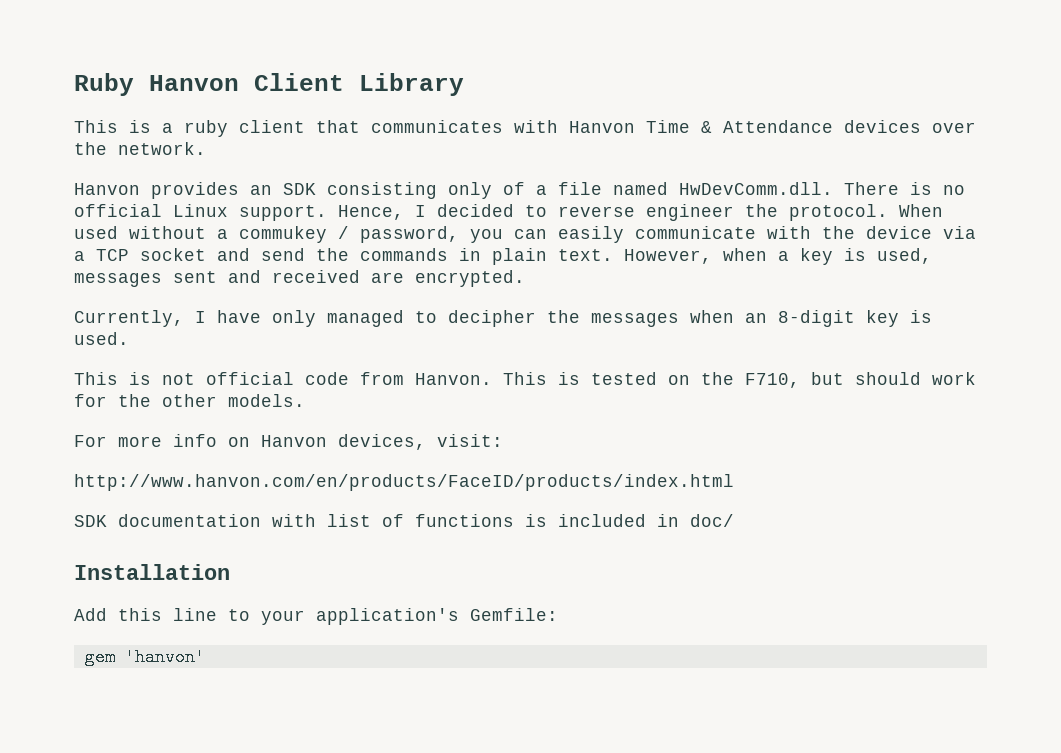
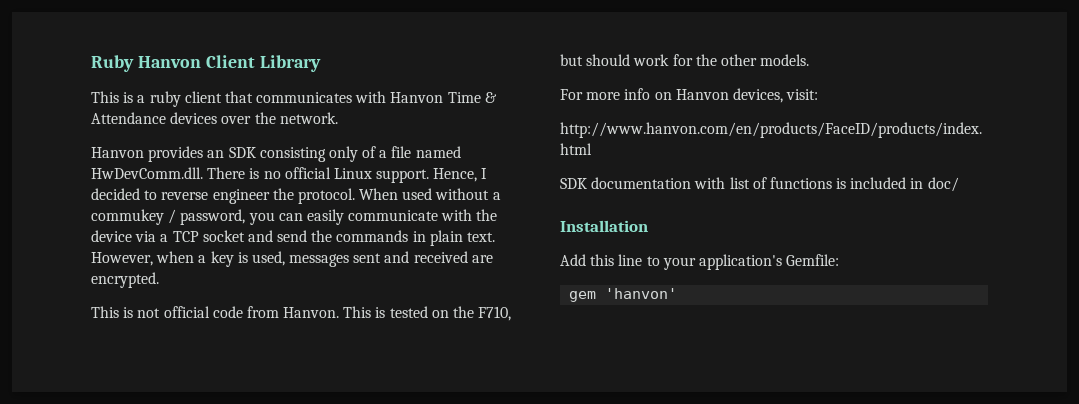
- Currently, I have only managed to decipher the messages when an 8-digit key is used.

